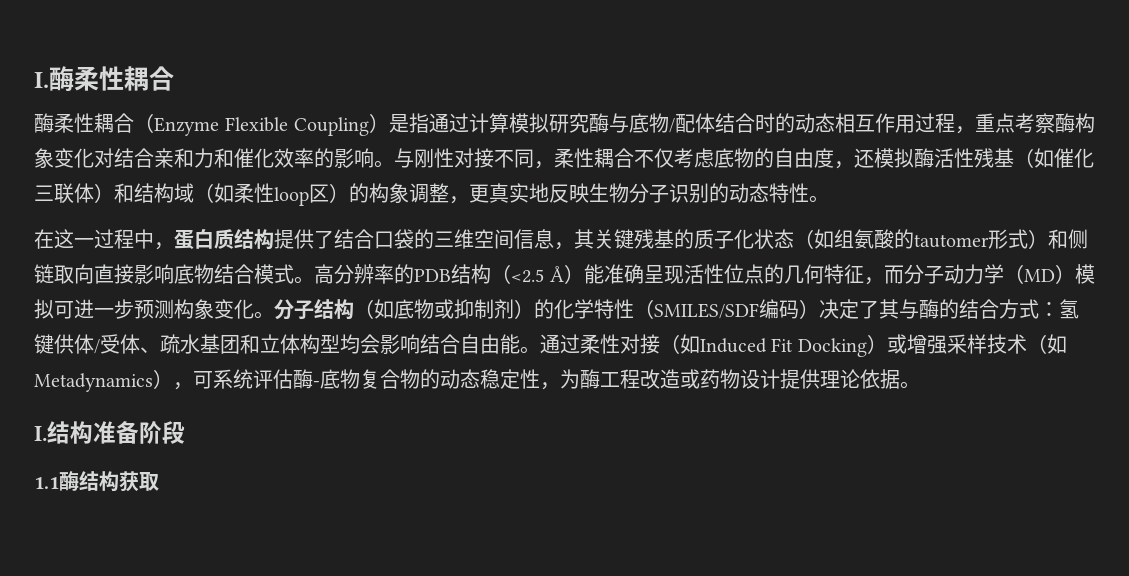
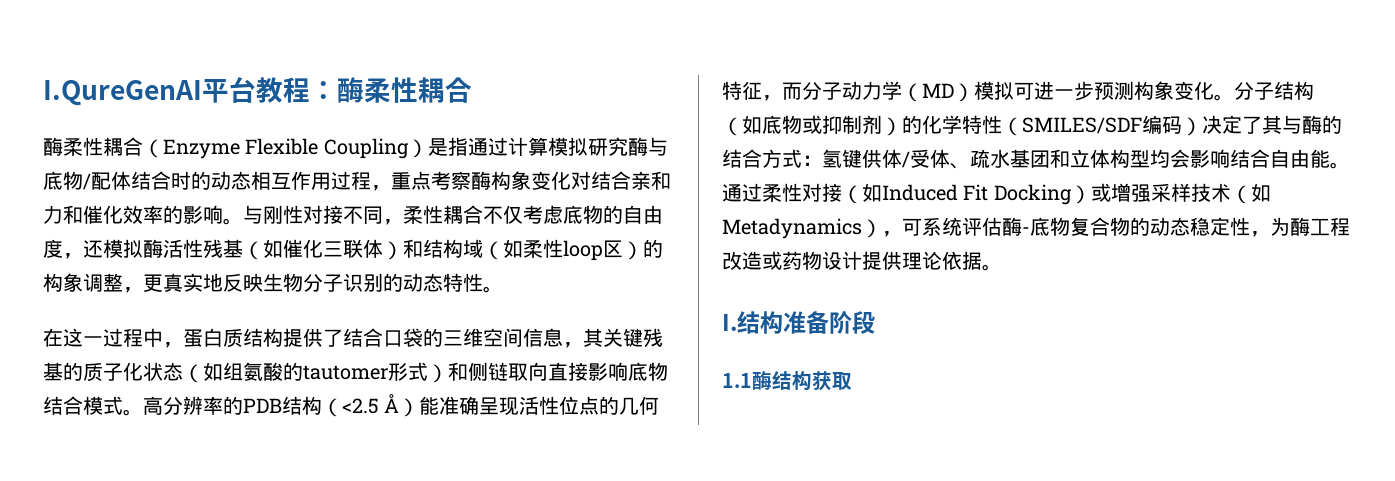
- I.酶柔性耦合
+ I.QureGenAI平台教程：酶柔性耦合

